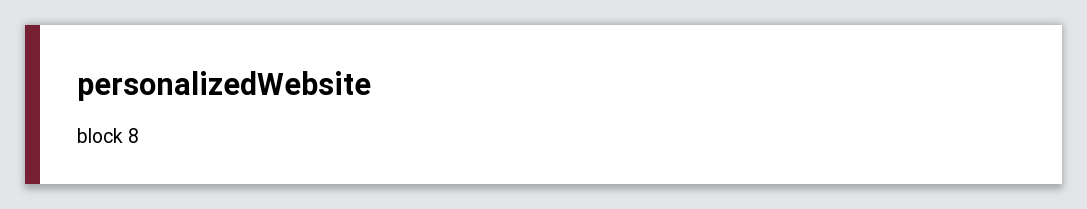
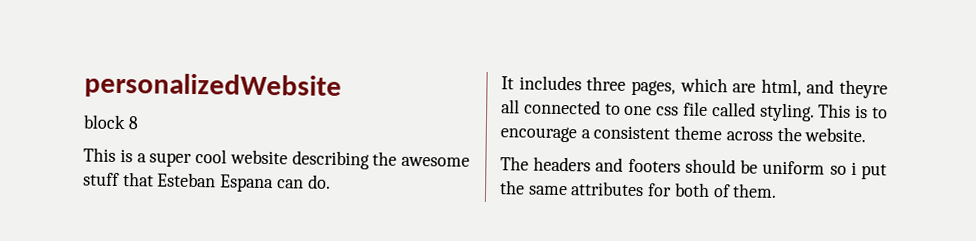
+ This is a super cool website describing the awesome stuff that Esteban Espana can do.
+ It includes three pages, which are html, and theyre all connected to one css file called styling. This is to encourage a consistent theme across the website.
+ The headers and footers should be uniform so i put the same attributes for both of them.

